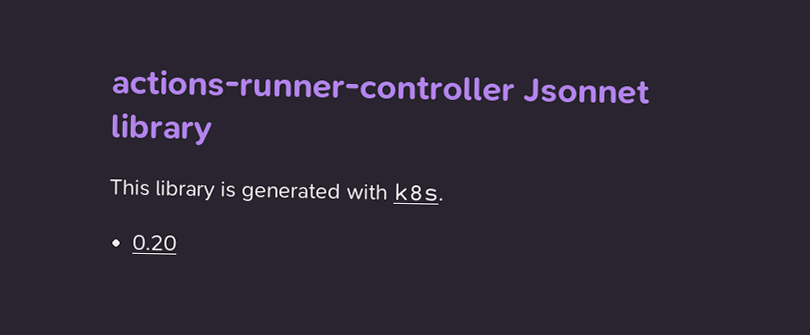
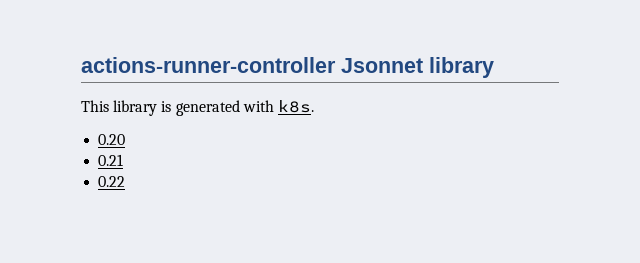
+ 0.21
+ 0.22

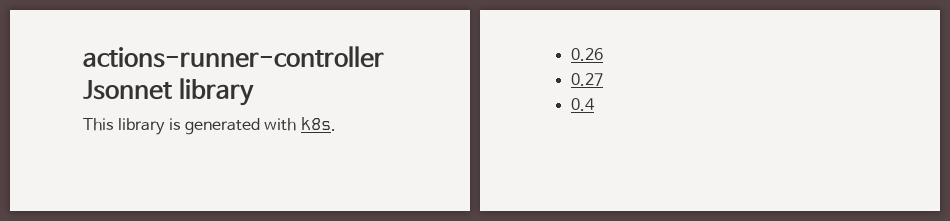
- 0.20
- 0.21
- 0.22
+ 0.26
+ 0.27
+ 0.4

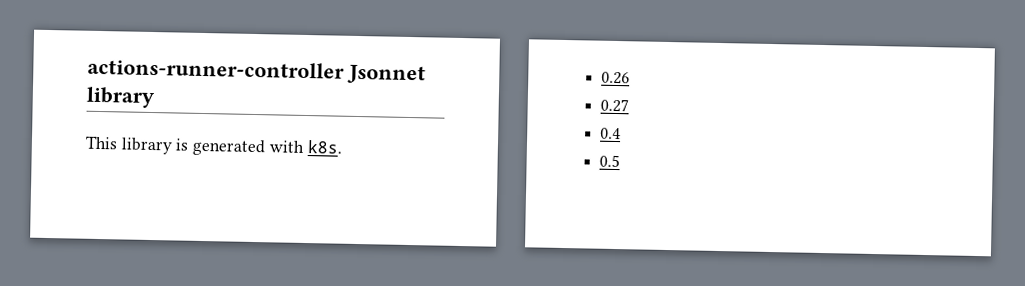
+ 0.5

